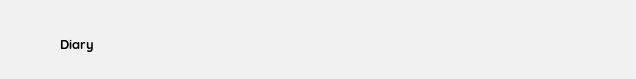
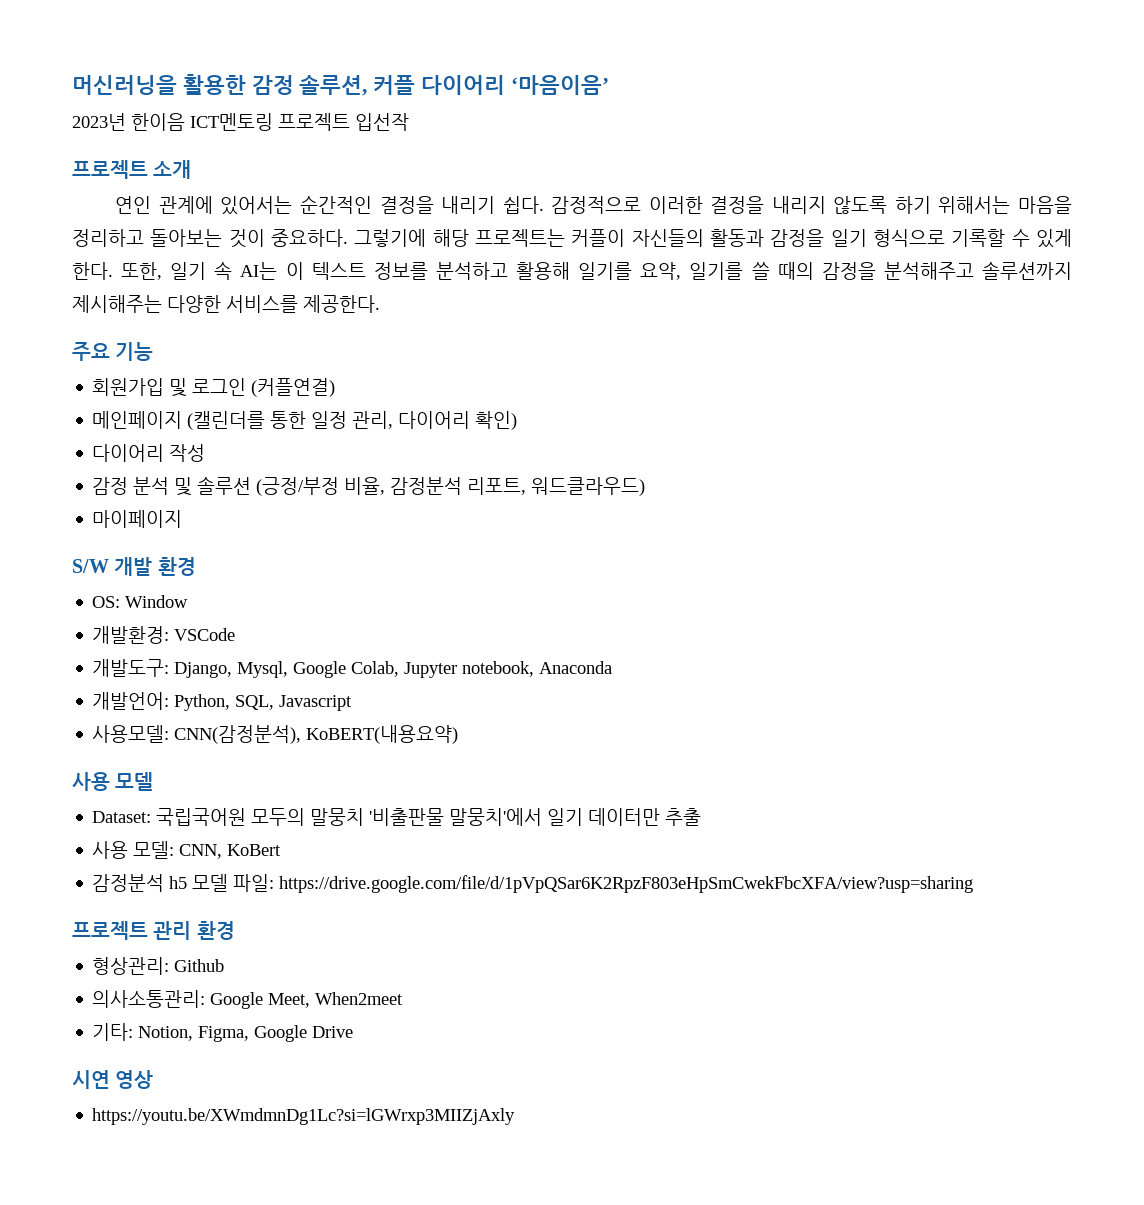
- Diary
+ 머신러닝을 활용한 감정 솔루션, 커플 다이어리 ‘마음이음’
+ 2023년 한이음 ICT멘토링 프로젝트 입선작
+ 프로젝트 소개
+ 연인 관계에 있어서는 순간적인 결정을 내리기 쉽다. 감정적으로 이러한 결정을 내리지 않도록 하기 위해서는 마음을 정리하고 돌아보는 것이 중요하다. 그렇기에 해당 프로젝트는 커플이 자신들의 활동과 감정을 일기 형식으로 기록할 수 있게 한다. 또한, 일기 속 AI는 이 텍스트 정보를 분석하고 활용해 일기를 요약, 일기를 쓸 때의 감정을 분석해주고 솔루션까지 제시해주는 다양한 서비스를 제공한다.
+ 주요 기능
+ 회원가입 및 로그인 (커플연결)
+ 메인페이지 (캘린더를 통한 일정 관리, 다이어리 확인)
+ 다이어리 작성
+ 감정 분석 및 솔루션 (긍정/부정 비율, 감정분석 리포트, 워드클라우드)
+ 마이페이지
+ S/W 개발 환경
+ OS: Window
+ 개발환경: VSCode
+ 개발도구: Django, Mysql, Google Colab, Jupyter notebook, Anaconda
+ 개발언어: Python, SQL, Javascript
+ 사용모델: CNN(감정분석), KoBERT(내용요약)
+ 사용 모델
+ Dataset: 국립국어원 모두의 말뭉치 '비출판물 말뭉치'에서 일기 데이터만 추출
+ 사용 모델: CNN, KoBert
+ 감정분석 h5 모델 파일: https://drive.google.com/file/d/1pVpQSar6K2RpzF803eHpSmCwekFbcXFA/view?usp=sharing
+ 프로젝트 관리 환경
+ 형상관리: Github
+ 의사소통관리: Google Meet, When2meet
+ 기타: Notion, Figma, Google Drive
+ 시연 영상
+ https://youtu.be/XWmdmnDg1Lc?si=lGWrxp3MIIZjAxly

